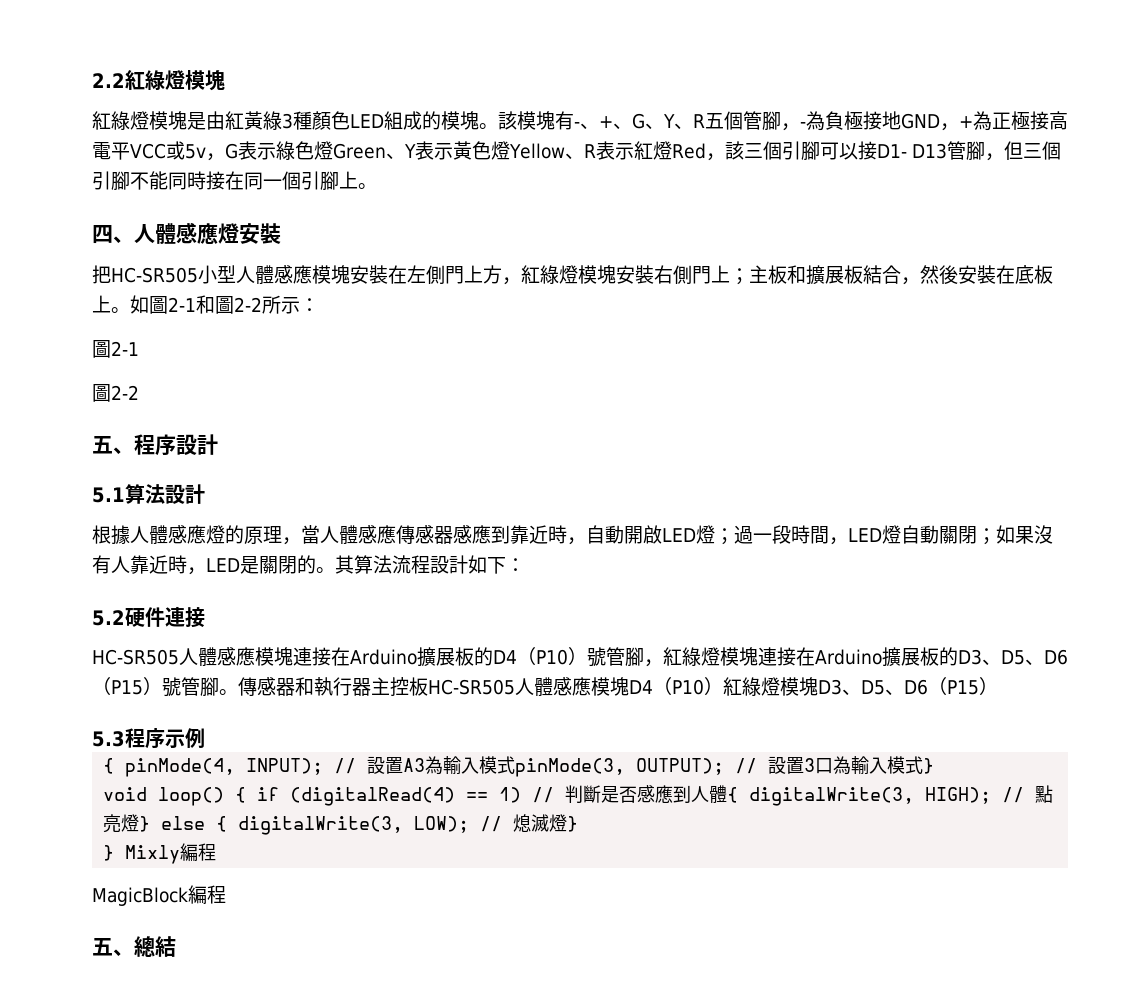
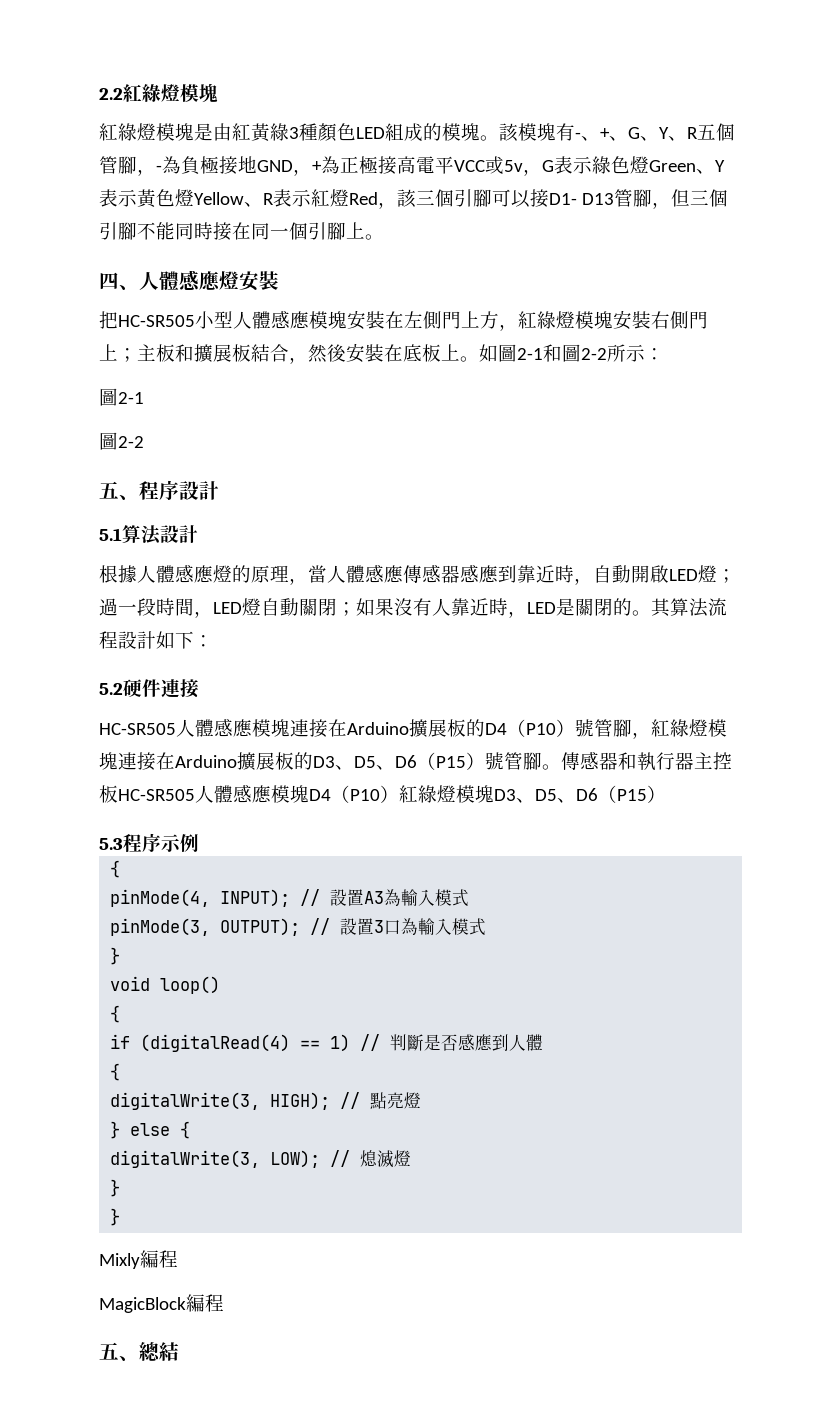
  5.3程序示例
- { pinMode(4, INPUT); // 設置A3為輸入模式pinMode(3, OUTPUT); // 設置3口為輸入模式}
+ {
+ pinMode(4, INPUT); // 設置A3為輸入模式
+ pinMode(3, OUTPUT); // 設置3口為輸入模式
+ }
- void loop() { if (digitalRead(4) == 1) // 判斷是否感應到人體{ digitalWrite(3, HIGH); // 點亮燈} else { digitalWrite(3, LOW); // 熄滅燈}
- } Mixly編程
+ void loop()
+ {
+ if (digitalRead(4) == 1) // 判斷是否感應到人體
+ {
+ digitalWrite(3, HIGH); // 點亮燈
+ } else {
+ digitalWrite(3, LOW); // 熄滅燈
+ }
+ }
+ Mixly編程

